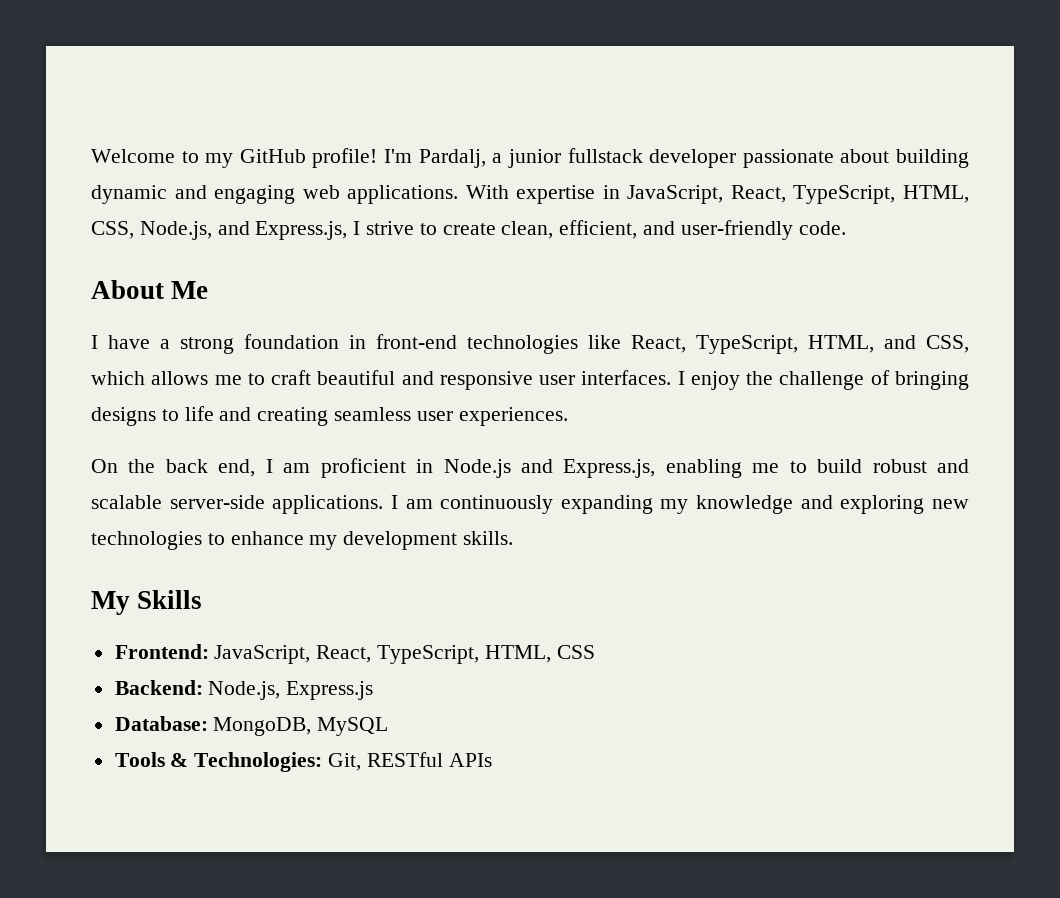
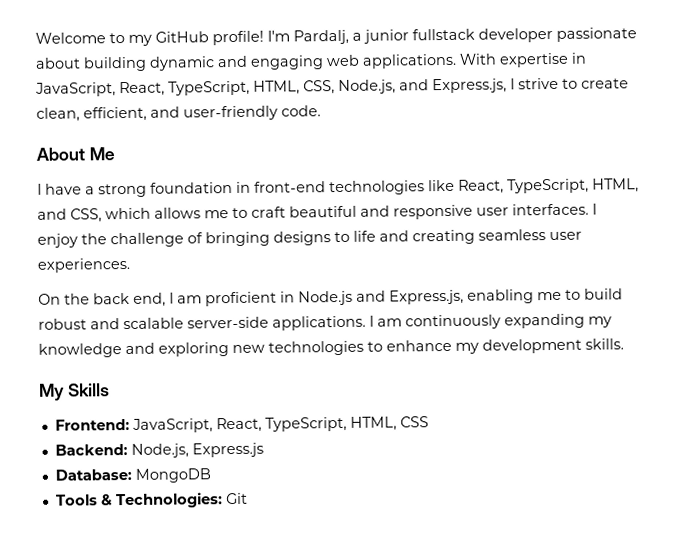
- Database: MongoDB, MySQL
+ Database: MongoDB
- Tools & Technologies: Git, RESTful APIs
+ Tools & Technologies: Git

